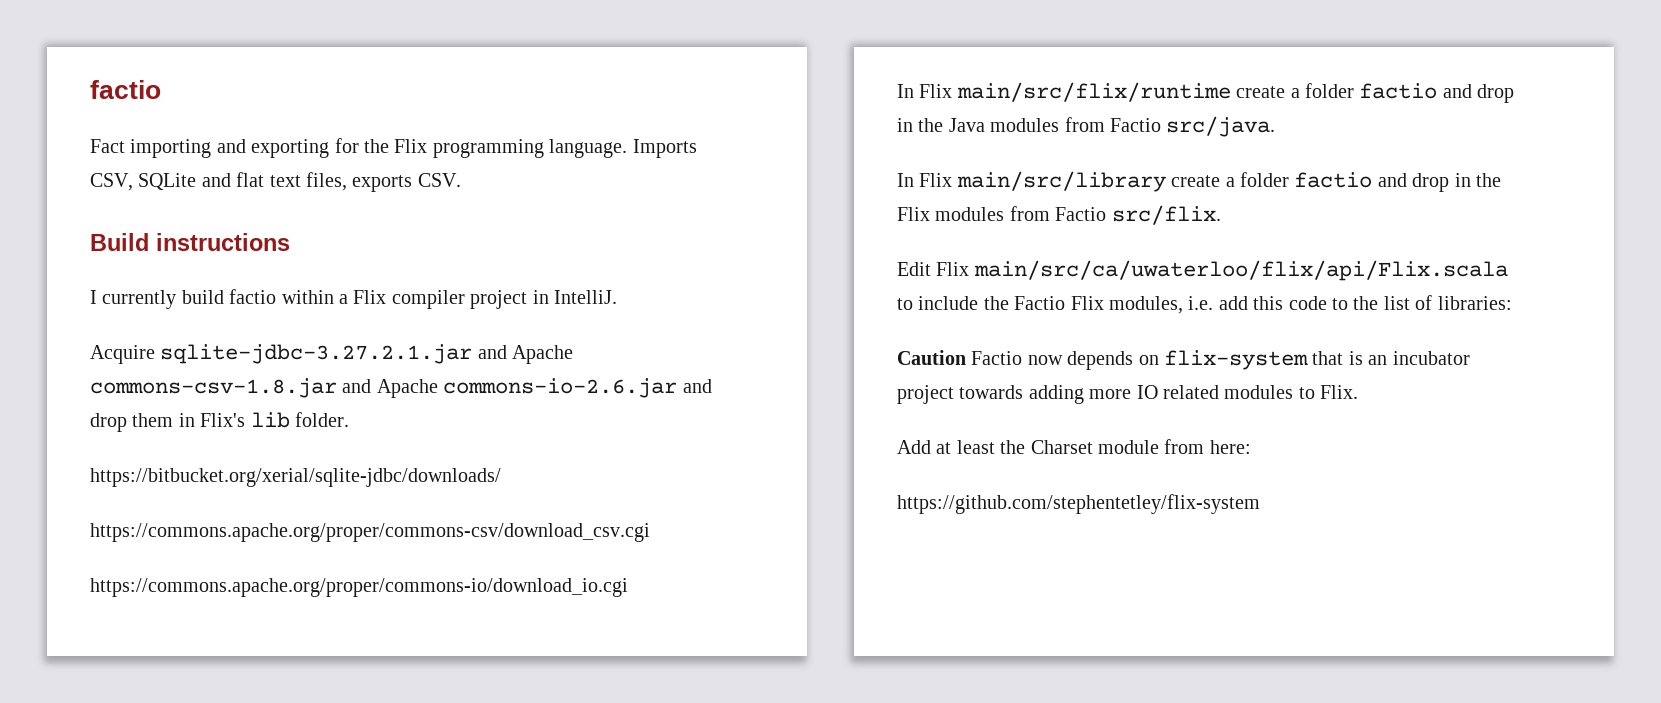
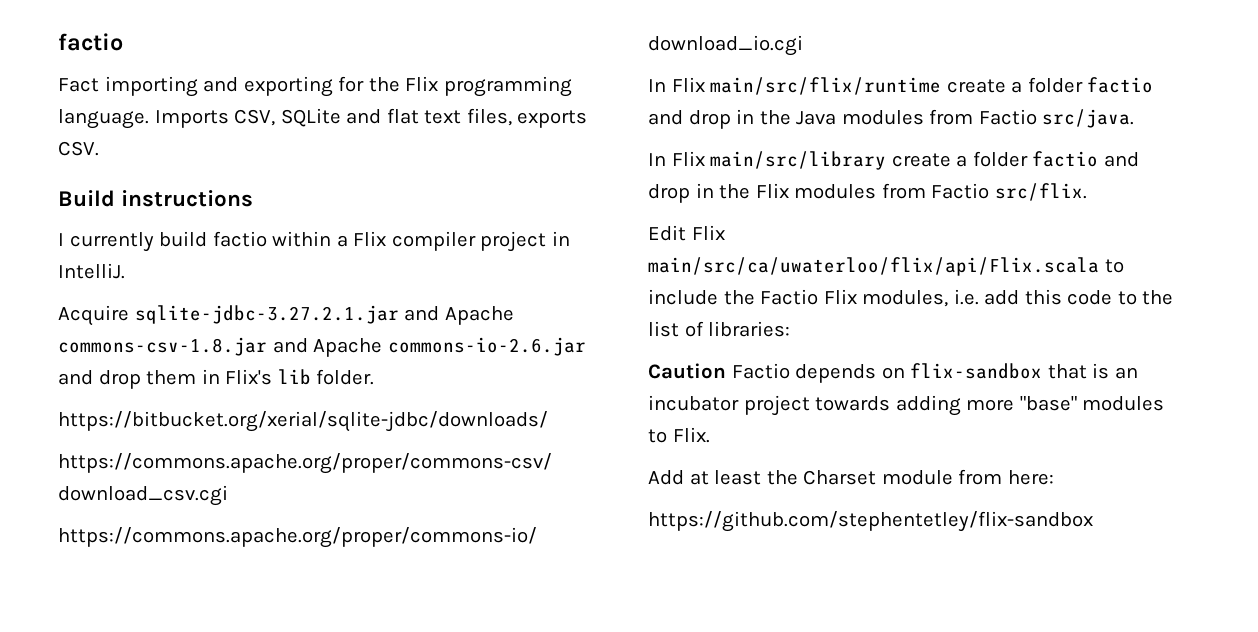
- Caution Factio now depends on flix-system that is an incubator project towards adding more IO related modules to Flix.
+ Caution Factio depends on flix-sandbox that is an incubator project towards adding more "base" modules to Flix.
- https://github.com/stephentetley/flix-system
+ https://github.com/stephentetley/flix-sandbox

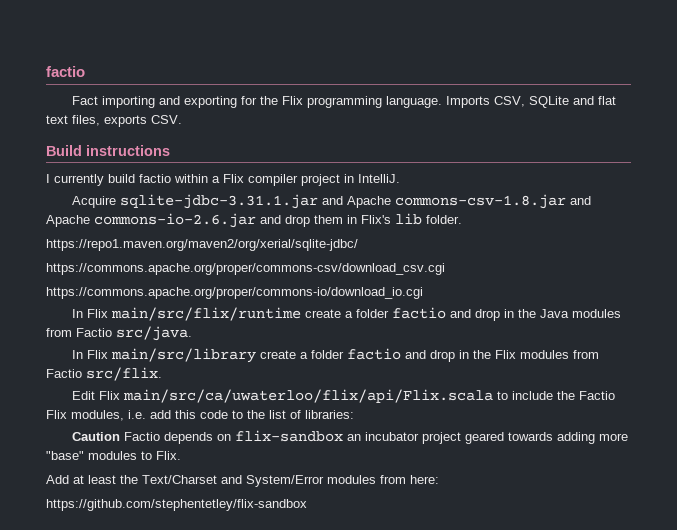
- Acquire sqlite-jdbc-3.27.2.1.jar and Apache commons-csv-1.8.jar and Apache commons-io-2.6.jar and drop them in Flix's lib folder.
+ Acquire sqlite-jdbc-3.31.1.jar and Apache commons-csv-1.8.jar and Apache commons-io-2.6.jar and drop them in Flix's lib folder.
- https://bitbucket.org/xerial/sqlite-jdbc/downloads/
+ https://repo1.maven.org/maven2/org/xerial/sqlite-jdbc/
- Caution Factio depends on flix-sandbox that is an incubator project towards adding more "base" modules to Flix.
+ Caution Factio depends on flix-sandbox an incubator project geared towards adding more "base" modules to Flix.
- Add at least the Charset module from here:
+ Add at least the Text/Charset and System/Error modules from here:

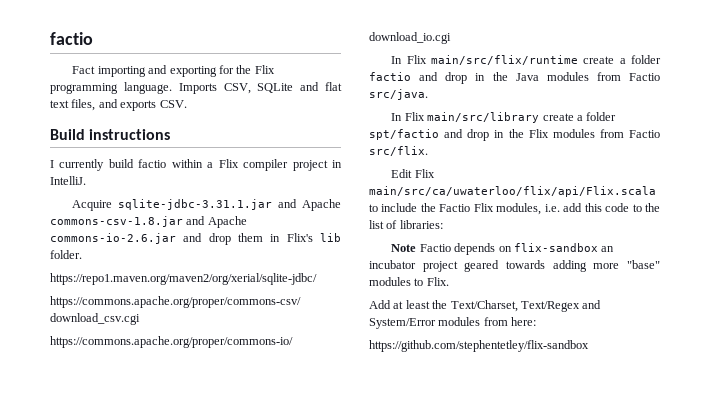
- Imports CSV, SQLite and flat text files, exports CSV.
+ Imports CSV, SQLite and flat text files, and exports CSV.
- In Flix main/src/library create a folder factio and drop in the Flix modules from Factio src/flix.
+ In Flix main/src/library create a folder spt/factio and drop in the Flix modules from Factio src/flix.
- Caution Factio depends on flix-sandbox an incubator project geared towards adding more "base" modules to Flix.
+ Note Factio depends on flix-sandbox an incubator project geared towards adding more "base" modules to Flix.
- Add at least the Text/Charset and System/Error modules from here:
+ Add at least the Text/Charset, Text/Regex and System/Error modules from here:

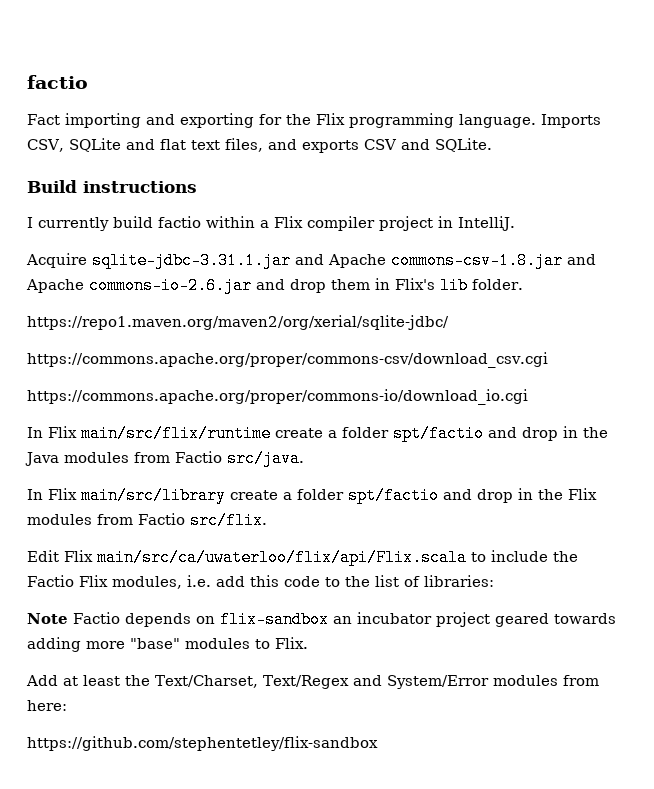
- Imports CSV, SQLite and flat text files, and exports CSV.
+ Imports CSV, SQLite and flat text files, and exports CSV and SQLite.
- In Flix main/src/flix/runtime create a folder factio and drop in the Java modules from Factio src/java.
+ In Flix main/src/flix/runtime create a folder spt/factio and drop in the Java modules from Factio src/java.

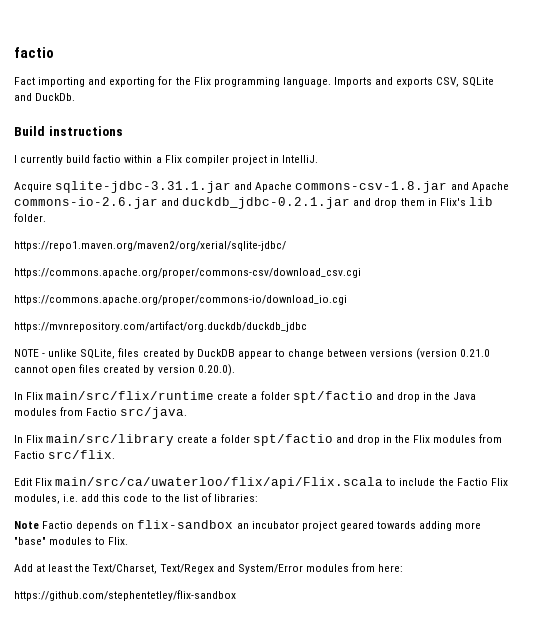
- Imports CSV, SQLite and flat text files, and exports CSV and SQLite.
+ Imports and exports CSV, SQLite and DuckDb.
- Acquire sqlite-jdbc-3.31.1.jar and Apache commons-csv-1.8.jar and Apache commons-io-2.6.jar and drop them in Flix's lib folder.
+ Acquire sqlite-jdbc-3.31.1.jar and Apache commons-csv-1.8.jar and Apache commons-io-2.6.jar and duckdb_jdbc-0.2.1.jar and drop them in Flix's lib folder.
+ https://mvnrepository.com/artifact/org.duckdb/duckdb_jdbc
+ NOTE - unlike SQLite, files created by DuckDB appear to change between versions (version 0.21.0 cannot open files created by version 0.20.0).

